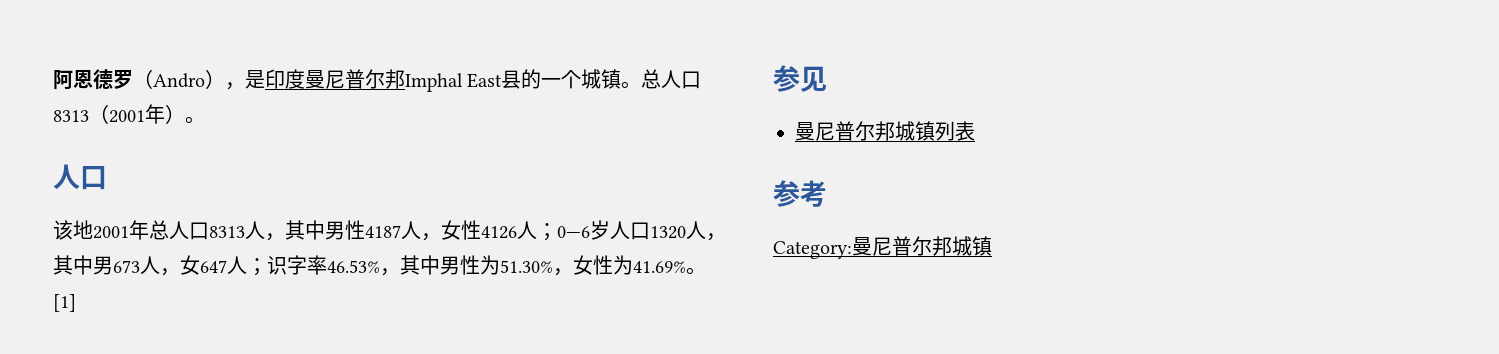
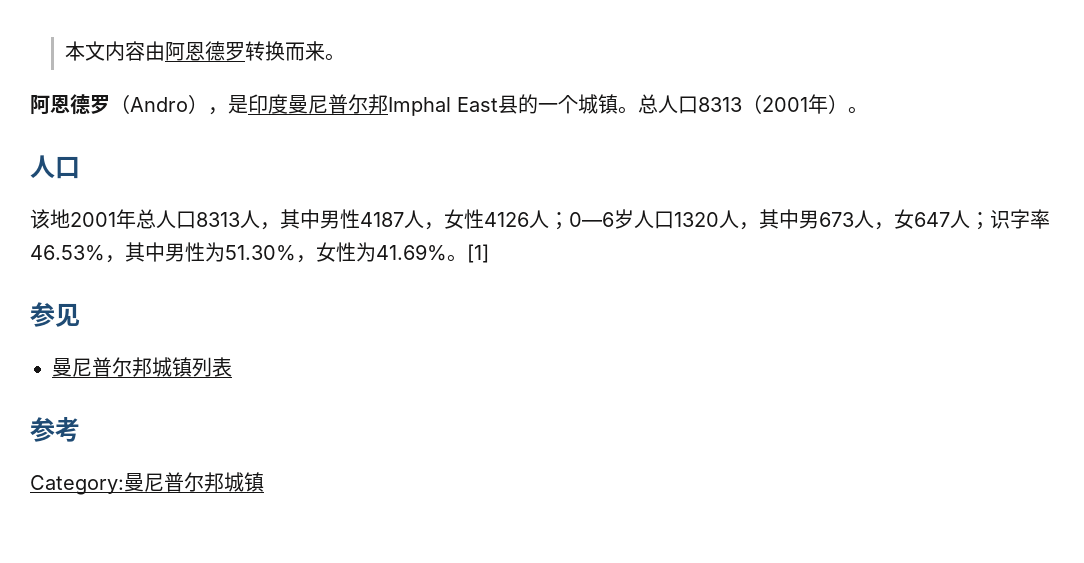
+ 本文内容由阿恩德罗转换而来。

